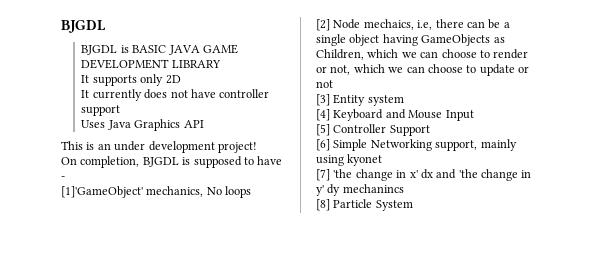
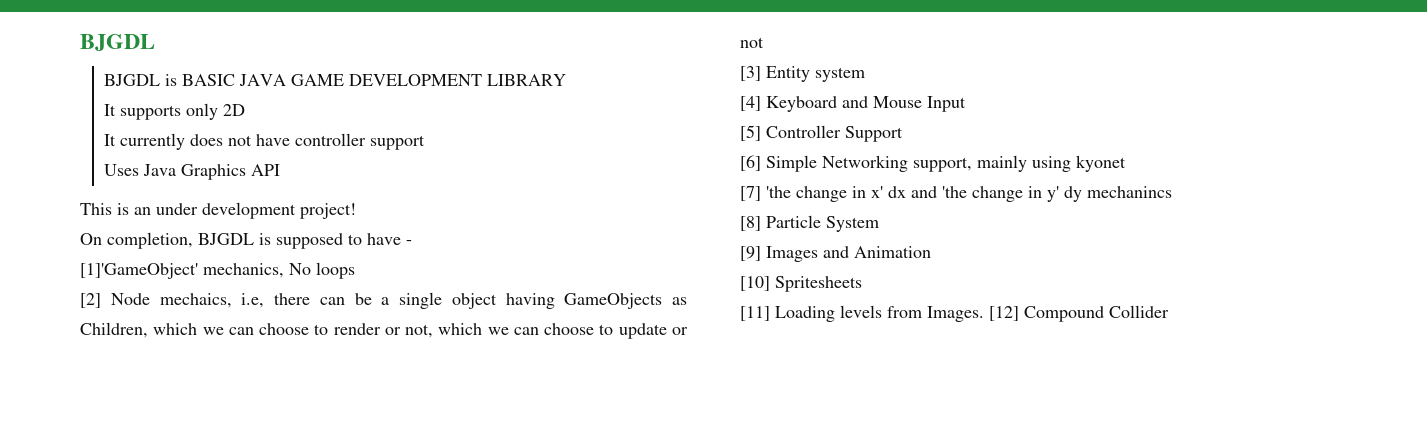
+ [9] Images and Animation
+ [10] Spritesheets
+ [11] Loading levels from Images. [12] Compound Collider

